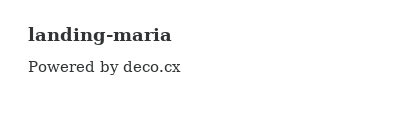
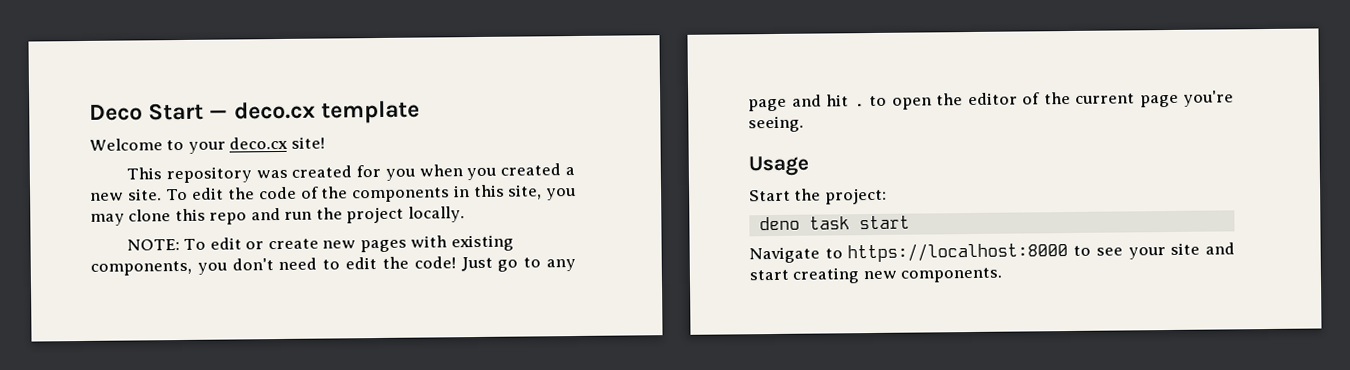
- landing-maria
- Powered by deco.cx
+ Deco Start — deco.cx template
+ Welcome to your deco.cx site!
+ This repository was created for you when you created a new site. To edit the code of the components in this site, you may clone this repo and run the project locally.
+ NOTE: To edit or create new pages with existing components, you don't need to edit the code! Just go to any page and hit . to open the editor of the current page you're seeing.
+ Usage
+ Start the project:
+ deno task start
+ Navigate to https://localhost:8000 to see your site and start creating new components.

